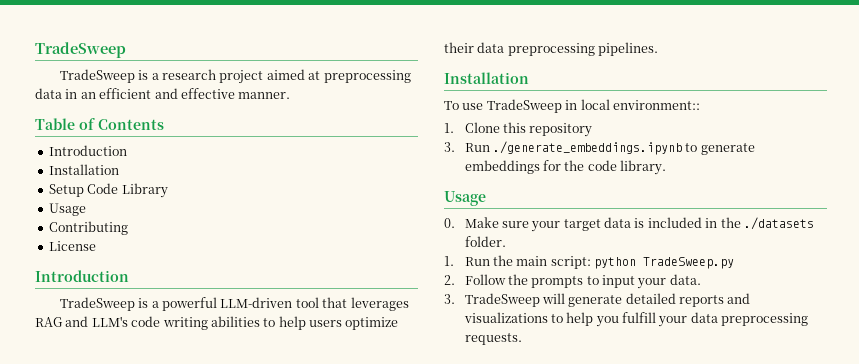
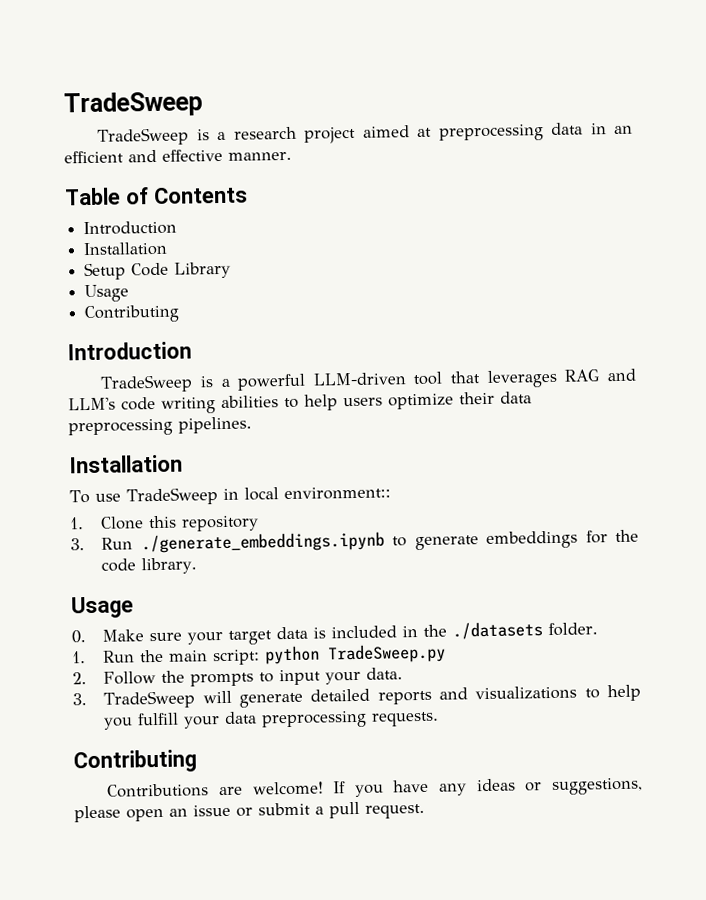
- License
  3. TradeSweep will generate detailed reports and visualizations to help you fulfill your data preprocessing requests.
+ Contributing
+ Contributions are welcome! If you have any ideas or suggestions, please open an issue or submit a pull request.

